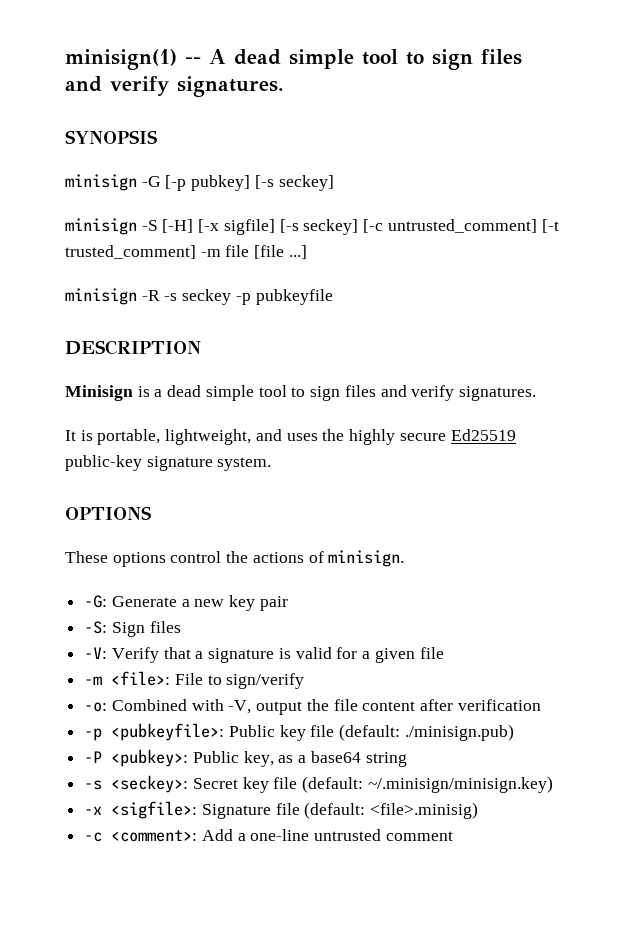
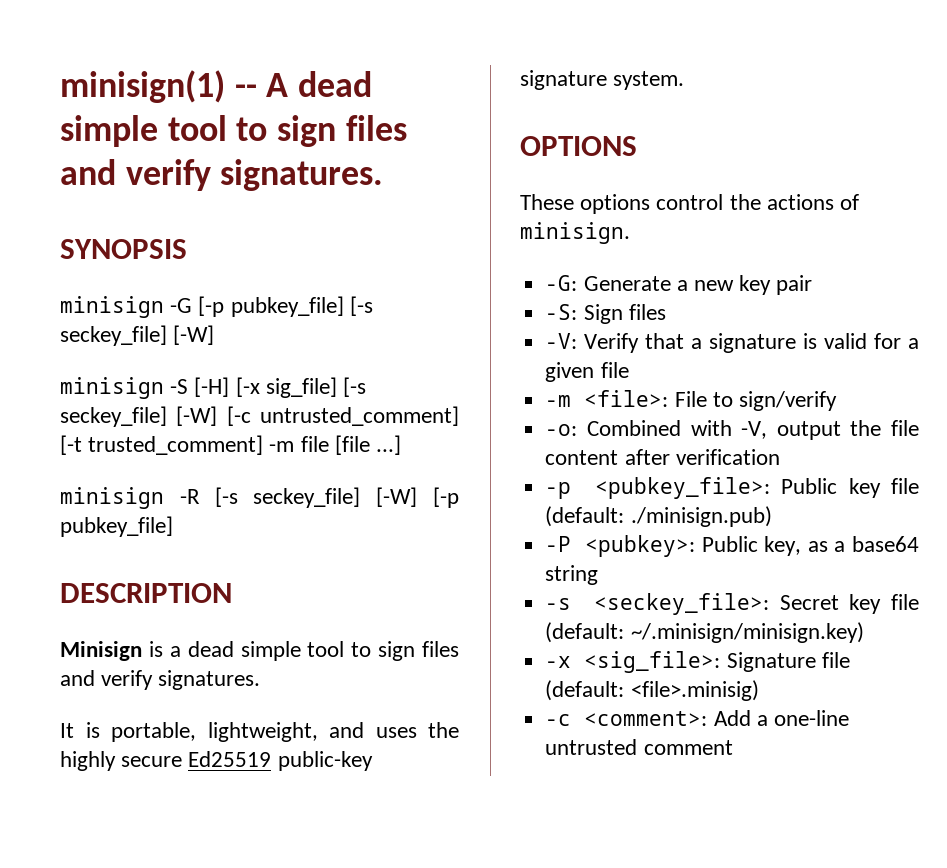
- minisign -G [-p pubkey] [-s seckey]
+ minisign -G [-p pubkey_file] [-s seckey_file] [-W]
- minisign -S [-H] [-x sigfile] [-s seckey] [-c untrusted_comment] [-t trusted_comment] -m file [file ...]
+ minisign -S [-H] [-x sig_file] [-s seckey_file] [-W] [-c untrusted_comment] [-t trusted_comment] -m file [file ...]
- minisign -R -s seckey -p pubkeyfile
+ minisign -R [-s seckey_file] [-W] [-p pubkey_file]
- -p <pubkeyfile>: Public key file (default: ./minisign.pub)
+ -p <pubkey_file>: Public key file (default: ./minisign.pub)
- -s <seckey>: Secret key file (default: ~/.minisign/minisign.key)
+ -s <seckey_file>: Secret key file (default: ~/.minisign/minisign.key)
- -x <sigfile>: Signature file (default: <file>.minisig)
+ -x <sig_file>: Signature file (default: <file>.minisig)

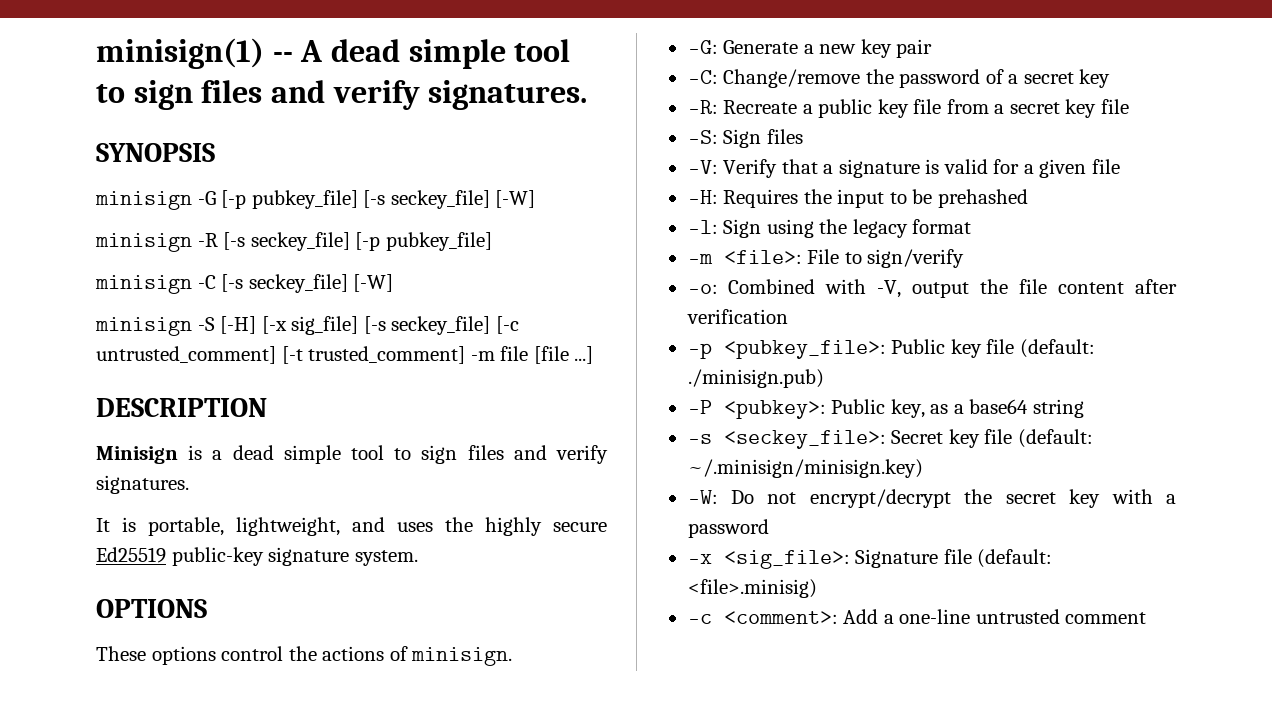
+ minisign -R [-s seckey_file] [-p pubkey_file]
+ minisign -C [-s seckey_file] [-W]
- minisign -S [-H] [-x sig_file] [-s seckey_file] [-W] [-c untrusted_comment] [-t trusted_comment] -m file [file ...]
+ minisign -S [-H] [-x sig_file] [-s seckey_file] [-c untrusted_comment] [-t trusted_comment] -m file [file ...]
- minisign -R [-s seckey_file] [-W] [-p pubkey_file]
+ -C: Change/remove the password of a secret key
+ -R: Recreate a public key file from a secret key file
+ -H: Requires the input to be prehashed
+ -l: Sign using the legacy format
+ -W: Do not encrypt/decrypt the secret key with a password

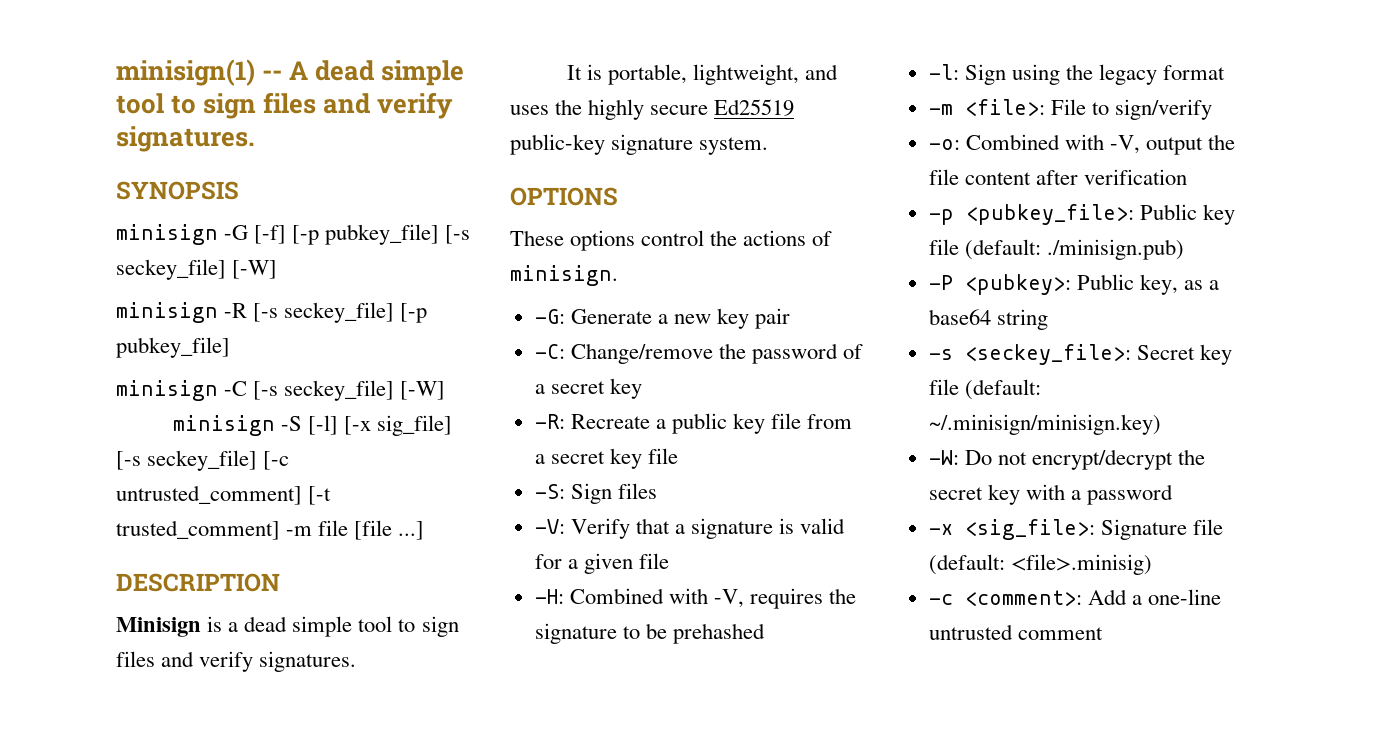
- minisign -G [-p pubkey_file] [-s seckey_file] [-W]
+ minisign -G [-f] [-p pubkey_file] [-s seckey_file] [-W]
- minisign -S [-H] [-x sig_file] [-s seckey_file] [-c untrusted_comment] [-t trusted_comment] -m file [file ...]
+ minisign -S [-l] [-x sig_file] [-s seckey_file] [-c untrusted_comment] [-t trusted_comment] -m file [file ...]
- -H: Requires the input to be prehashed
+ -H: Combined with -V, requires the signature to be prehashed

